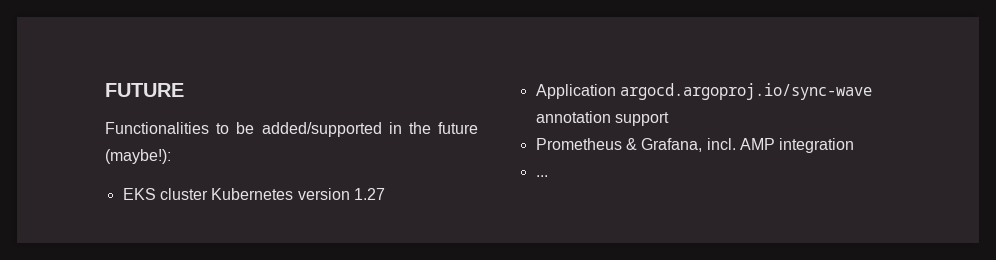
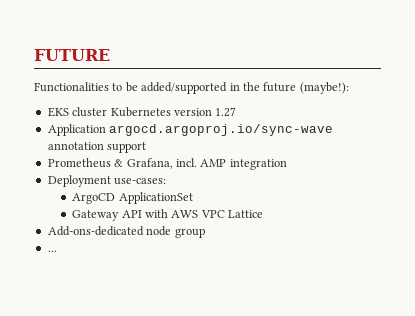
+ Deployment use-cases:
+ ArgoCD ApplicationSet
+ Gateway API with AWS VPC Lattice
+ Add-ons-dedicated node group

